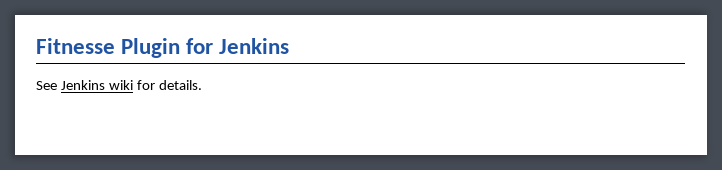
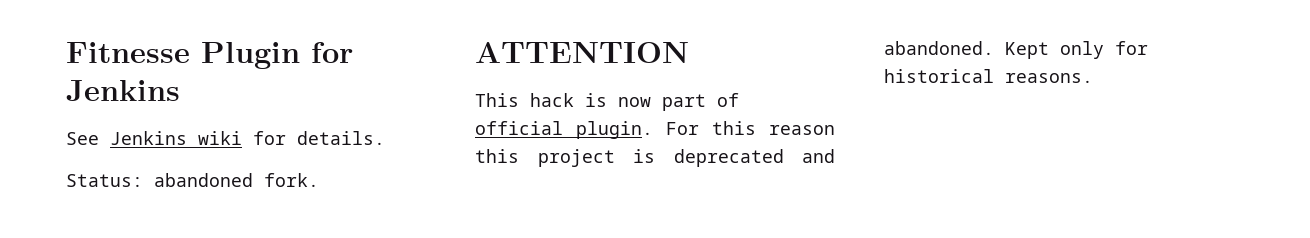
+ Status: abandoned fork.
+ ATTENTION
+ This hack is now part of official plugin. For this reason this project is deprecated and abandoned. Kept only for historical reasons.

